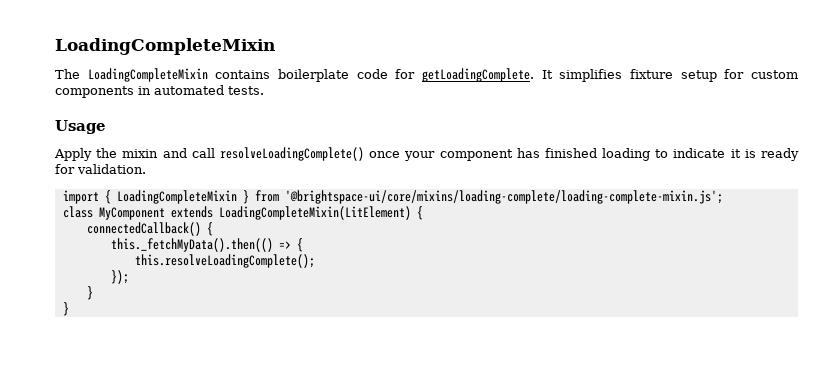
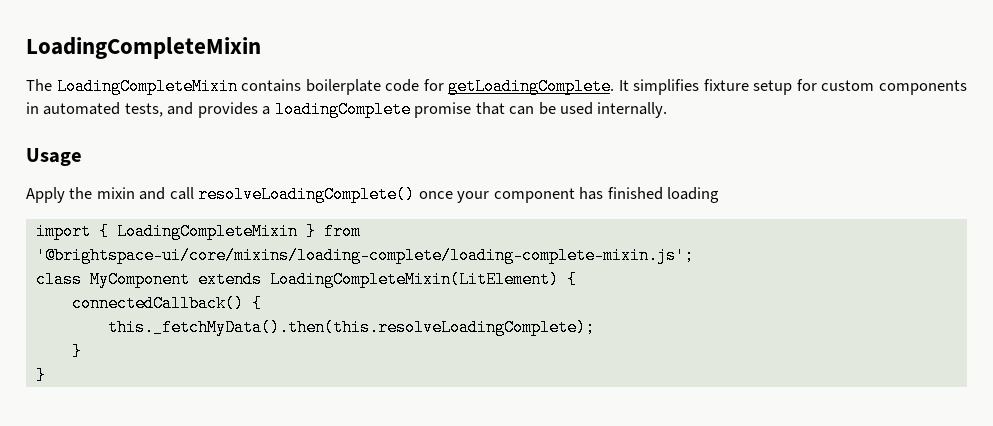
- It simplifies fixture setup for custom components in automated tests.
+ It simplifies fixture setup for custom components in automated tests, and provides a loadingComplete promise that can be used internally.
- Apply the mixin and call resolveLoadingComplete() once your component has finished loading to indicate it is ready for validation.
+ Apply the mixin and call resolveLoadingComplete() once your component has finished loading
- this._fetchMyData().then(() => {
- this.resolveLoadingComplete();
- });
+ this._fetchMyData().then(this.resolveLoadingComplete);

